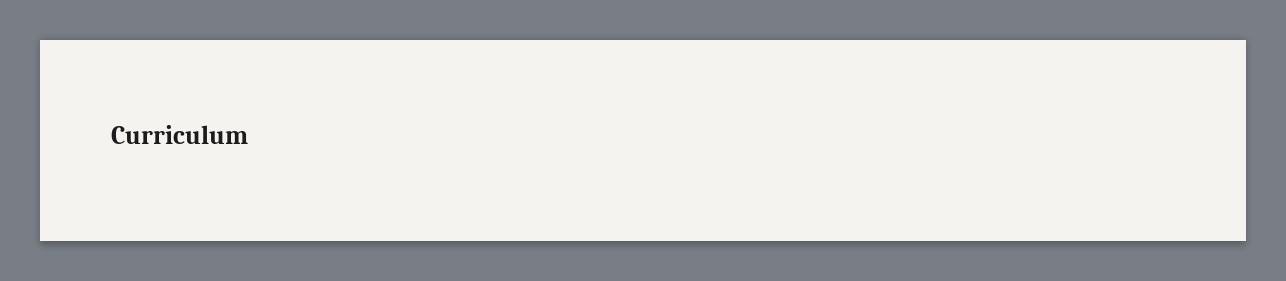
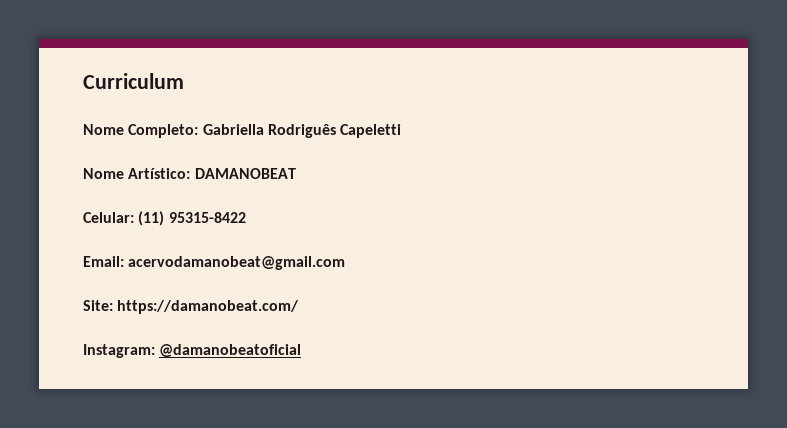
+ Nome Completo: Gabriella Rodriguês Capeletti
+ Nome Artístico: DAMANOBEAT
+ Celular: (11) 95315-8422
+ Email: acervodamanobeat@gmail.com
+ Site: https://damanobeat.com/
+ Instagram: @damanobeatoficial

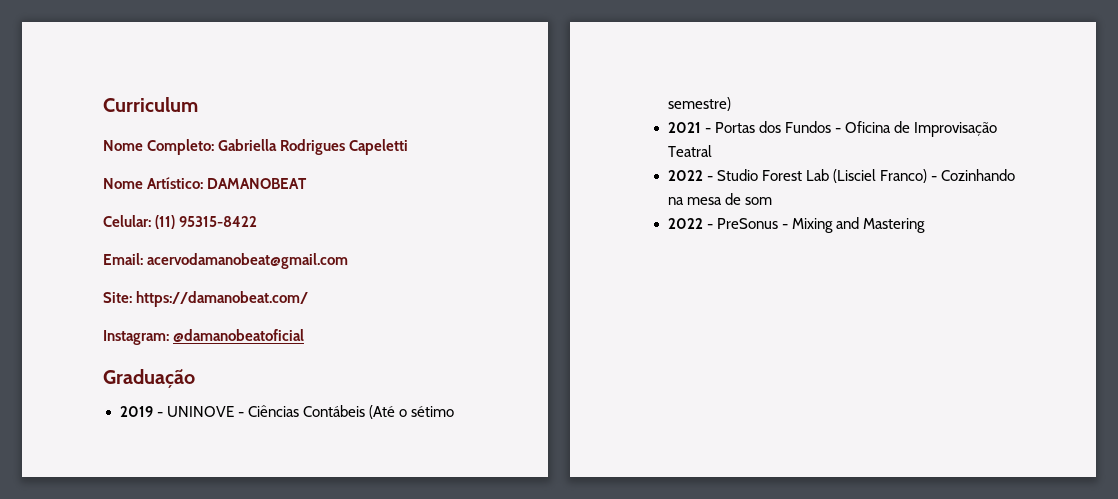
- Nome Completo: Gabriella Rodriguês Capeletti
+ Nome Completo: Gabriella Rodrigues Capeletti
+ Graduação
+ 2019 - UNINOVE - Ciências Contábeis (Até o sétimo semestre)
+ 2021 - Portas dos Fundos - Oficina de Improvisação Teatral
+ 2022 - Studio Forest Lab (Lisciel Franco) - Cozinhando na mesa de som
+ 2022 - PreSonus - Mixing and Mastering

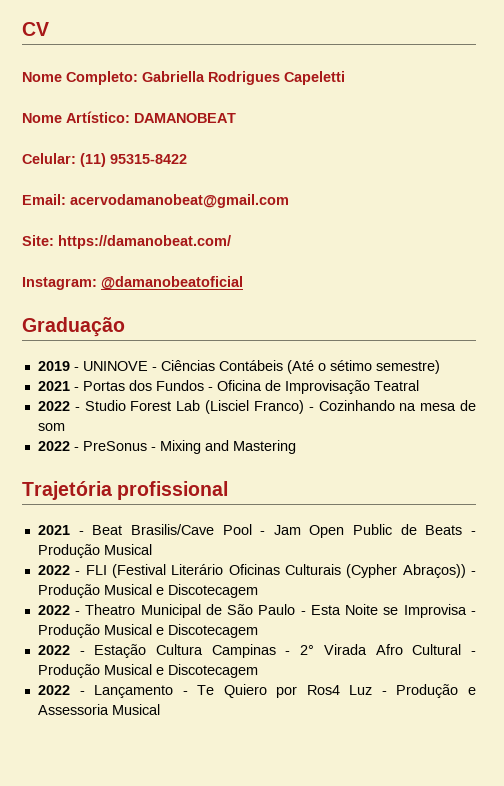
- Curriculum
+ CV
+ Trajetória profissional
+ 2021 - Beat Brasilis/Cave Pool - Jam Open Public de Beats - Produção Musical
+ 2022 - FLI (Festival Literário Oficinas Culturais (Cypher Abraços)) - Produção Musical e Discotecagem
+ 2022 - Theatro Municipal de São Paulo - Esta Noite se Improvisa - Produção Musical e Discotecagem
+ 2022 - Estação Cultura Campinas - 2° Virada Afro Cultural - Produção Musical e Discotecagem
+ 2022 - Lançamento - Te Quiero por Ros4 Luz - Produção e Assessoria Musical

